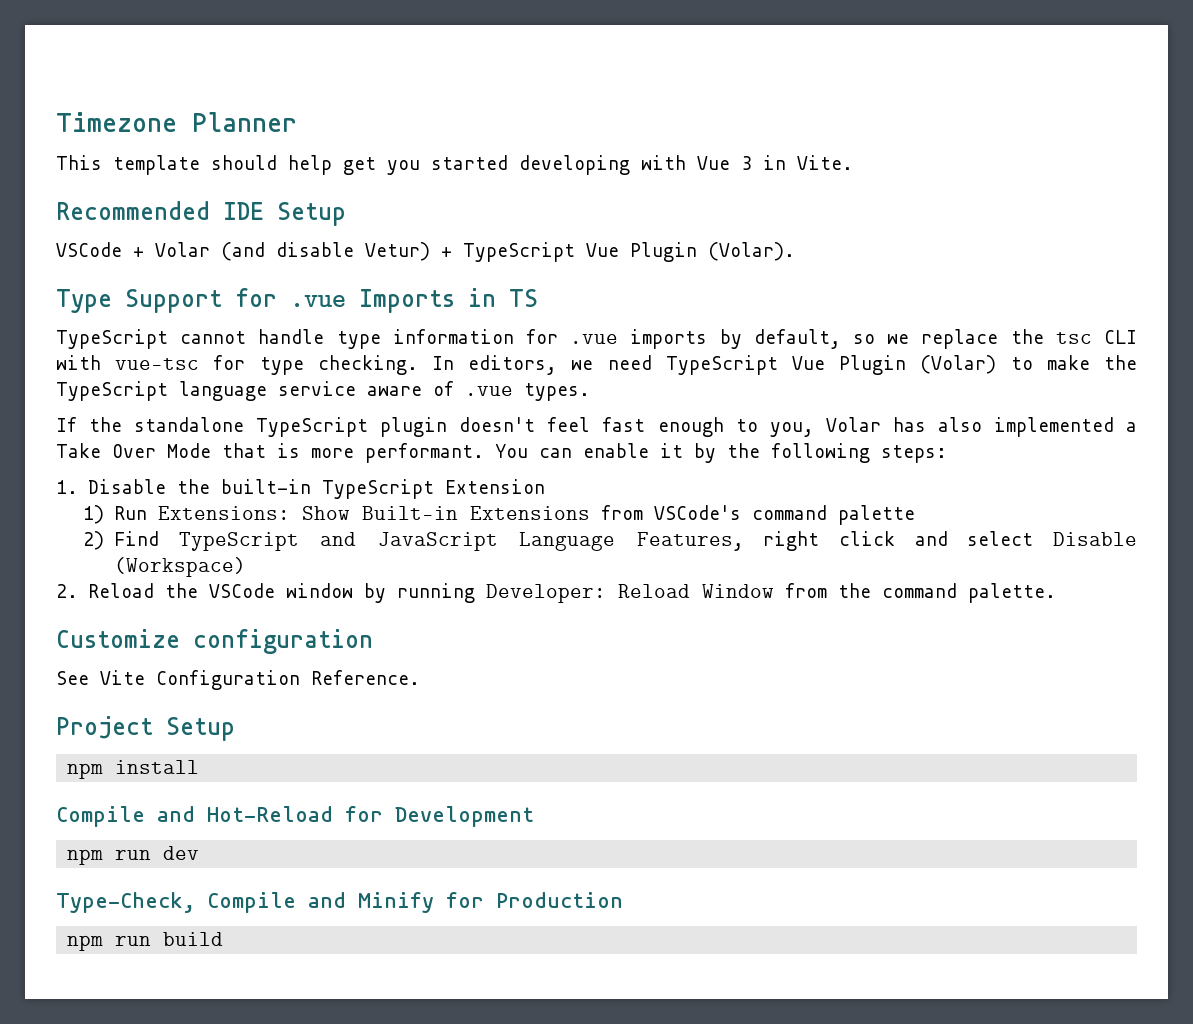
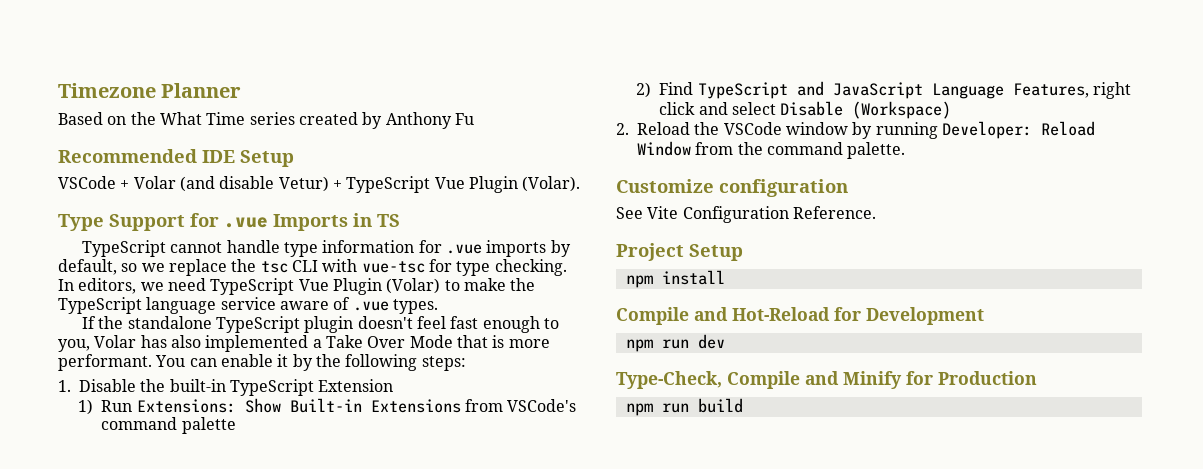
- This template should help get you started developing with Vue 3 in Vite.
+ Based on the What Time series created by Anthony Fu

